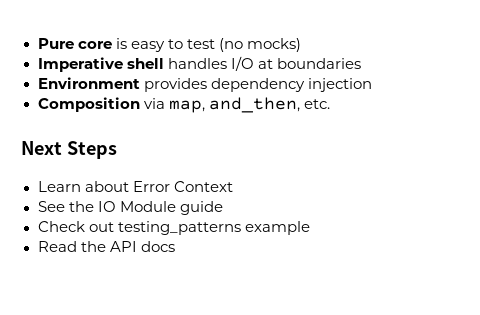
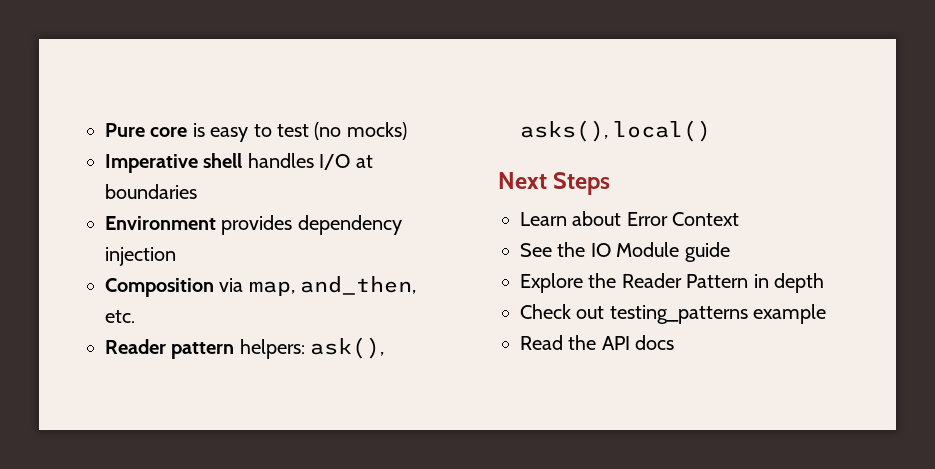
+ Reader pattern helpers: ask(), asks(), local()
+ Explore the Reader Pattern in depth

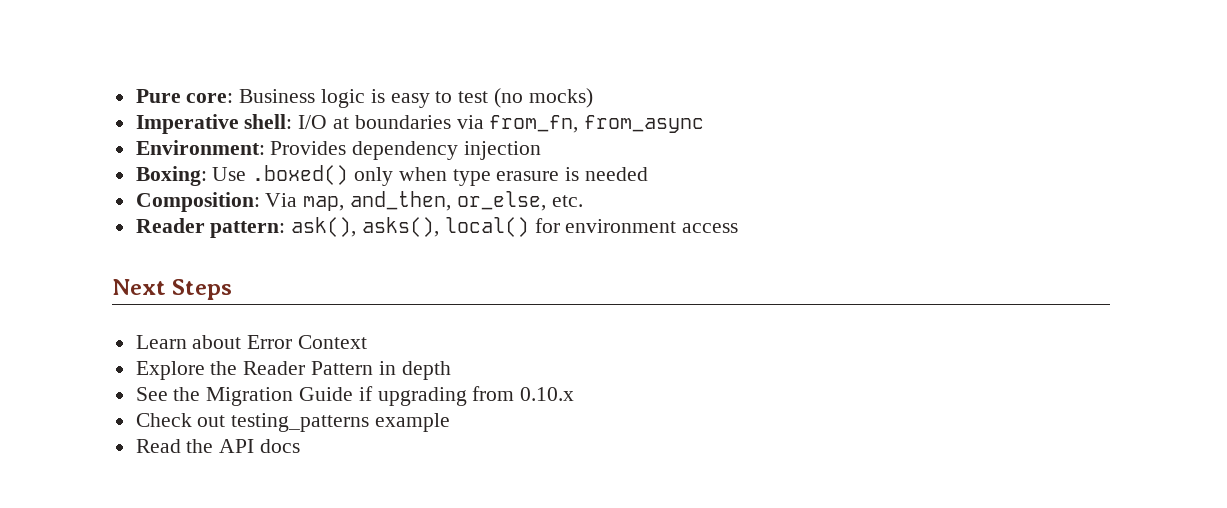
- Pure core is easy to test (no mocks)
+ Pure core: Business logic is easy to test (no mocks)
- Imperative shell handles I/O at boundaries
- Environment provides dependency injection
- Composition via map, and_then, etc.
+ Imperative shell: I/O at boundaries via from_fn, from_async
+ Environment: Provides dependency injection
+ Boxing: Use .boxed() only when type erasure is needed
+ Composition: Via map, and_then, or_else, etc.
- Reader pattern helpers: ask(), asks(), local()
+ Reader pattern: ask(), asks(), local() for environment access
- See the IO Module guide
+ See the Migration Guide if upgrading from 0.10.x

